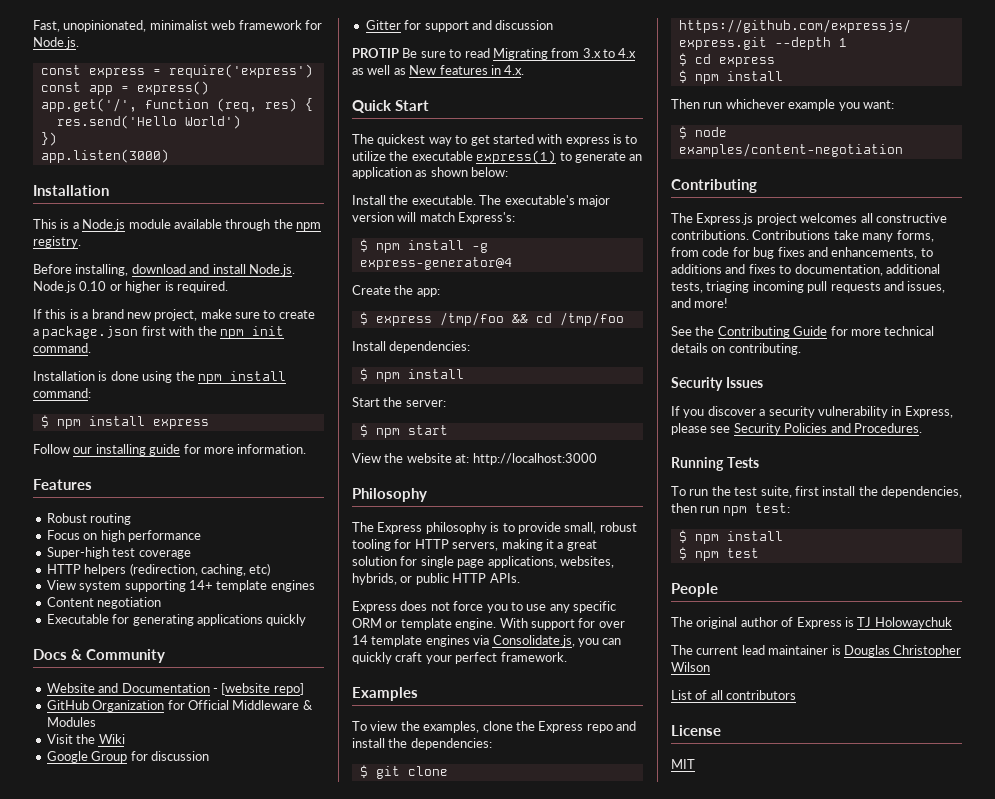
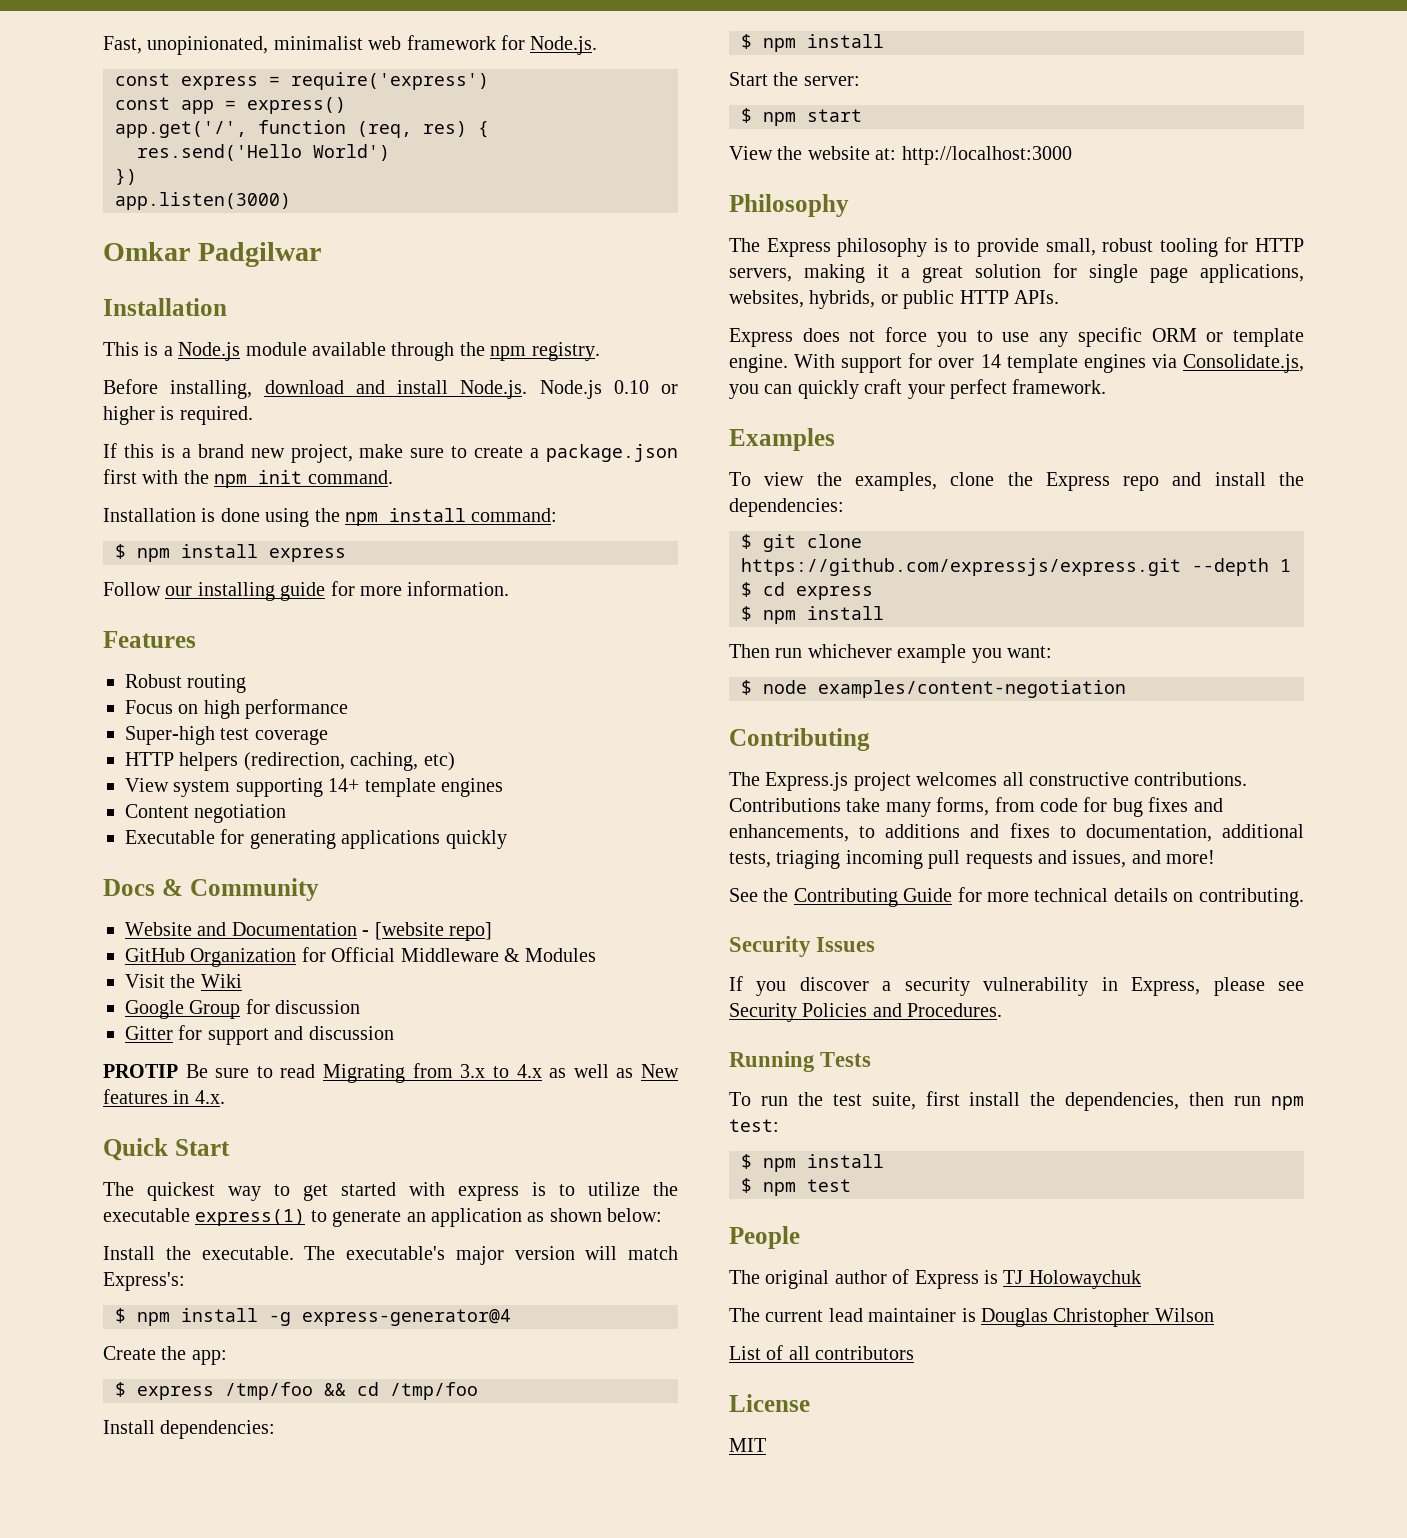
+ Omkar Padgilwar

